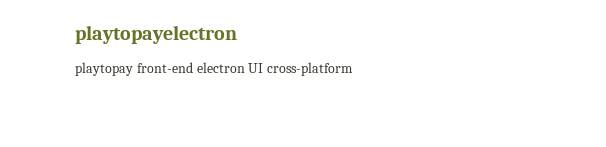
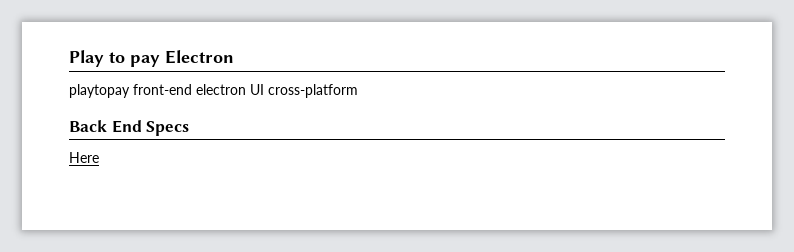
- playtopayelectron
+ Play to pay Electron
+ Back End Specs
+ Here

